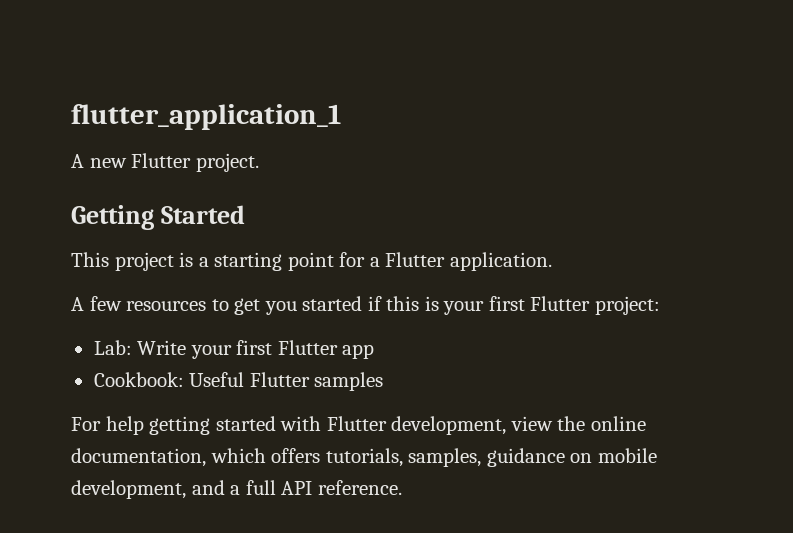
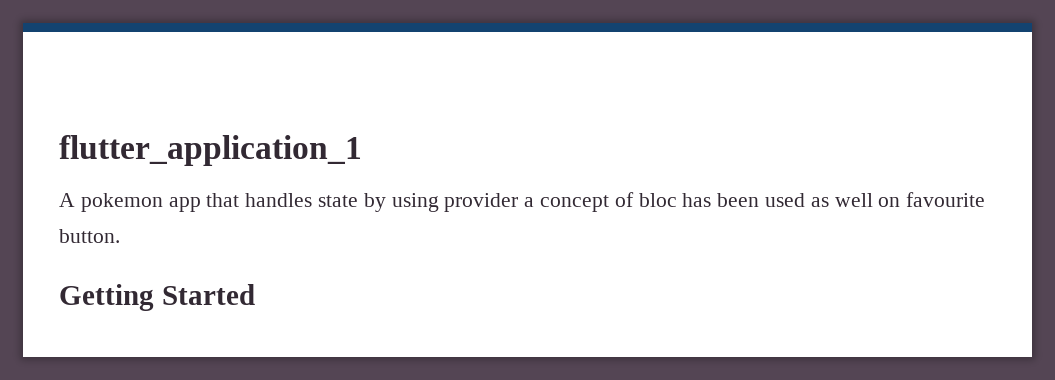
- A new Flutter project.
+ A pokemon app that handles state by using provider a concept of bloc has been used as well on favourite button.
  Getting Started
- This project is a starting point for a Flutter application.
- A few resources to get you started if this is your first Flutter project:
- Lab: Write your first Flutter app
- Cookbook: Useful Flutter samples
- For help getting started with Flutter development, view the online documentation, which offers tutorials, samples, guidance on mobile development, and a full API reference.

